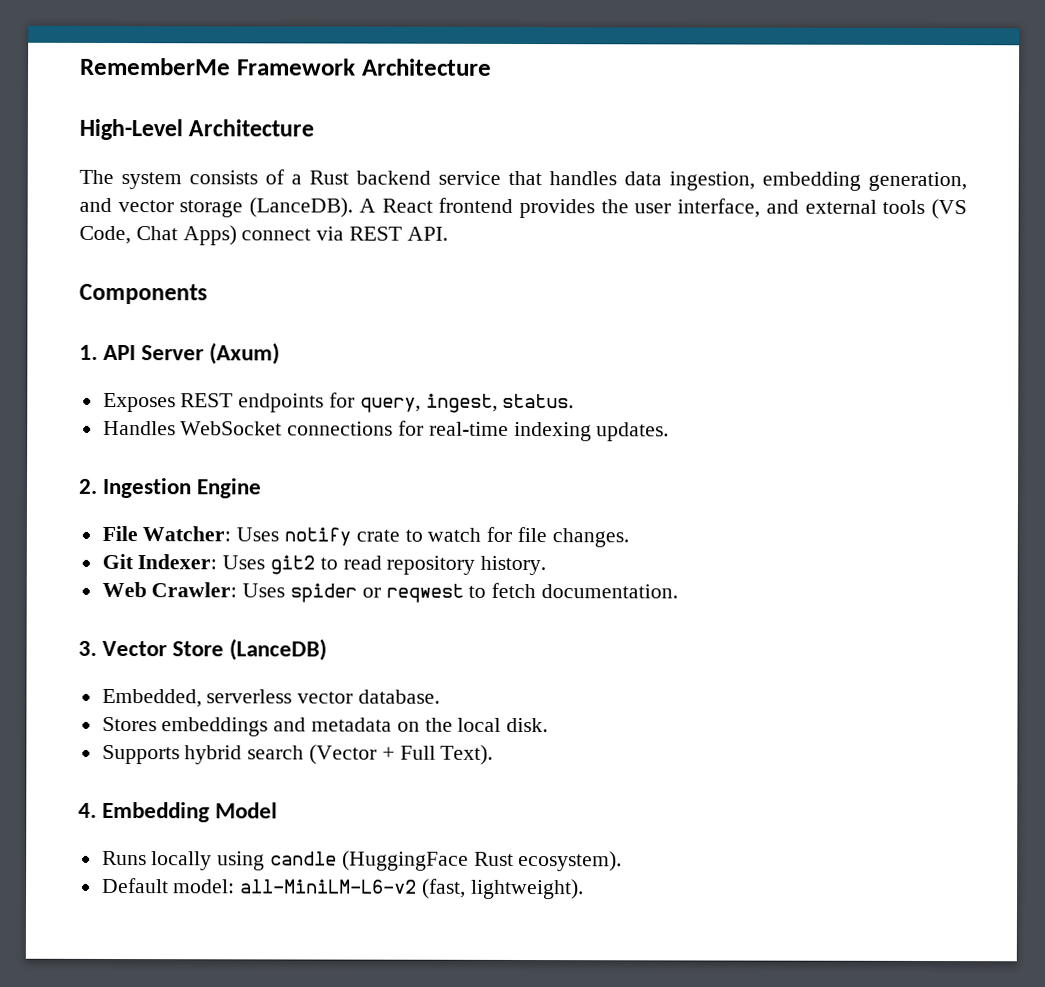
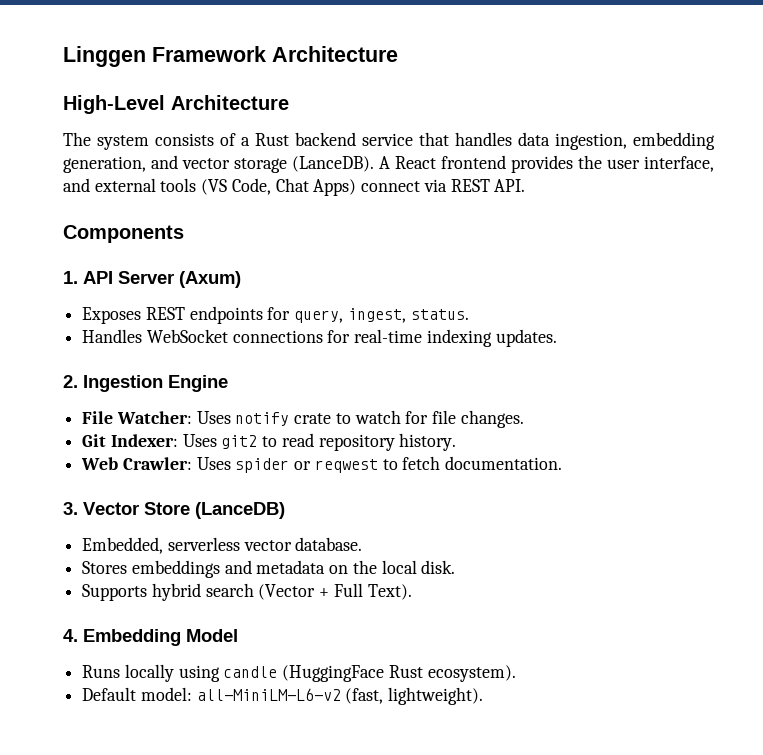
- RememberMe Framework Architecture
+ Linggen Framework Architecture

